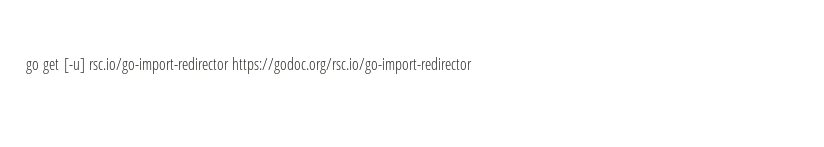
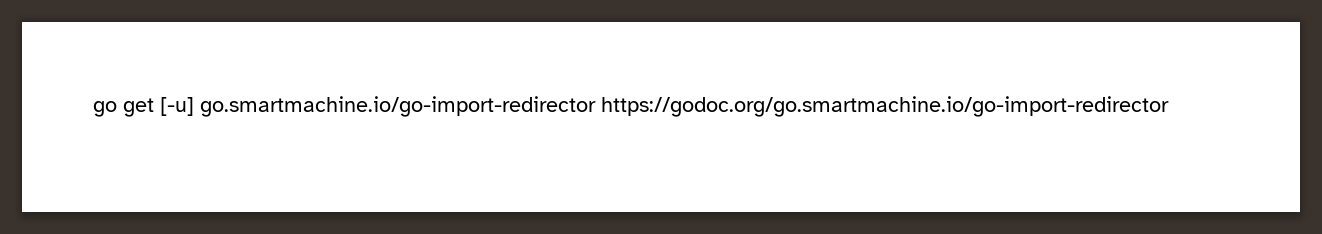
- go get [-u] rsc.io/go-import-redirector https://godoc.org/rsc.io/go-import-redirector
+ go get [-u] go.smartmachine.io/go-import-redirector https://godoc.org/go.smartmachine.io/go-import-redirector

